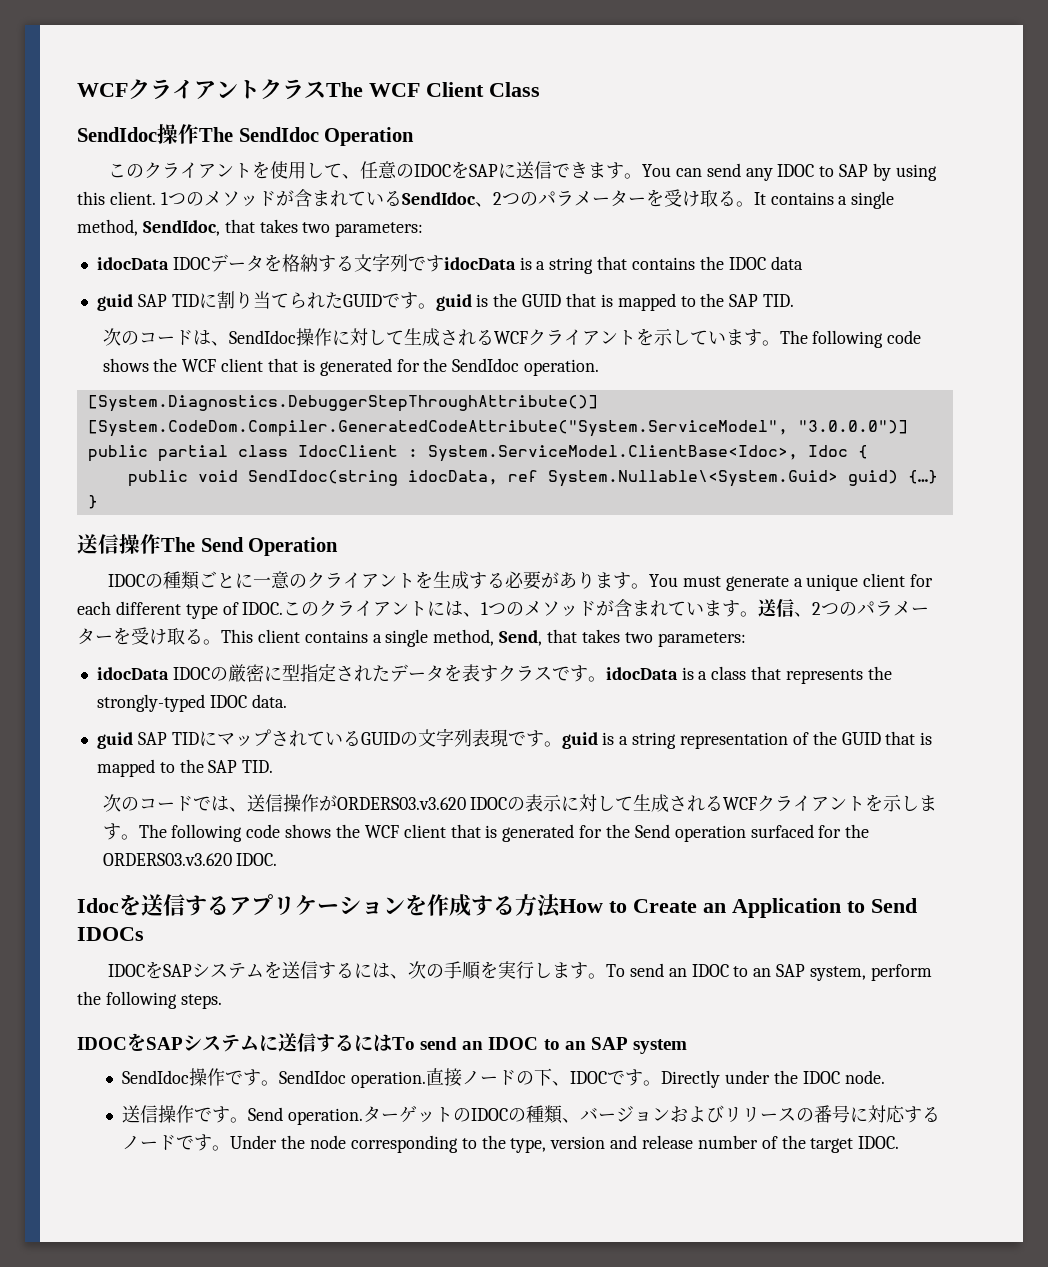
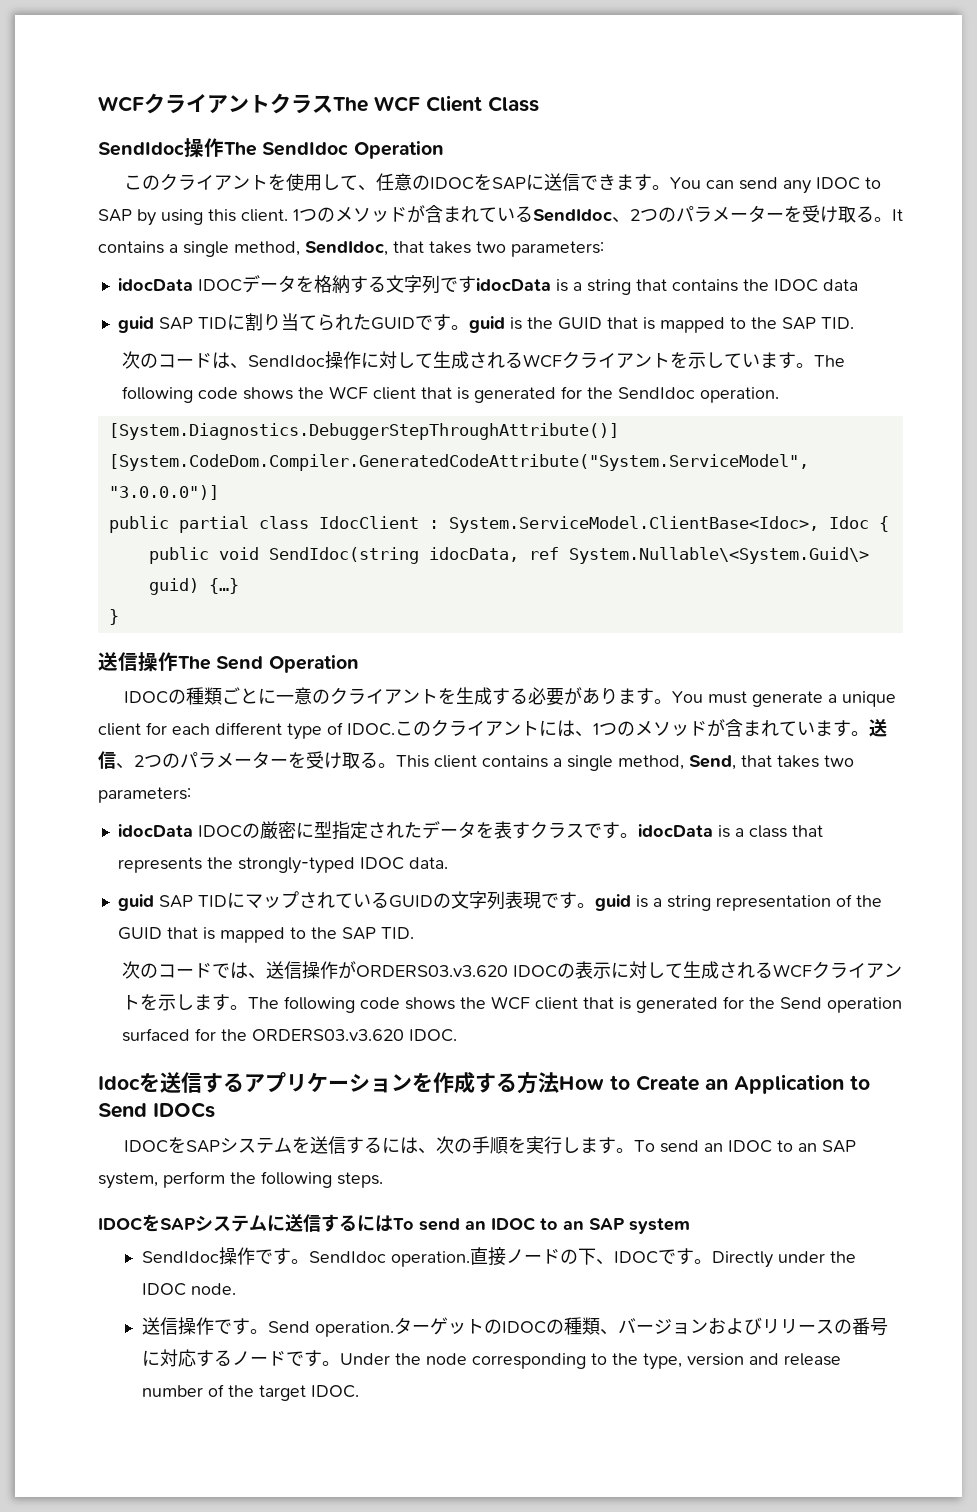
- public void SendIdoc(string idocData, ref System.Nullable\<System.Guid> guid) {…}
+ public void SendIdoc(string idocData, ref System.Nullable\<System.Guid\> guid) {…}

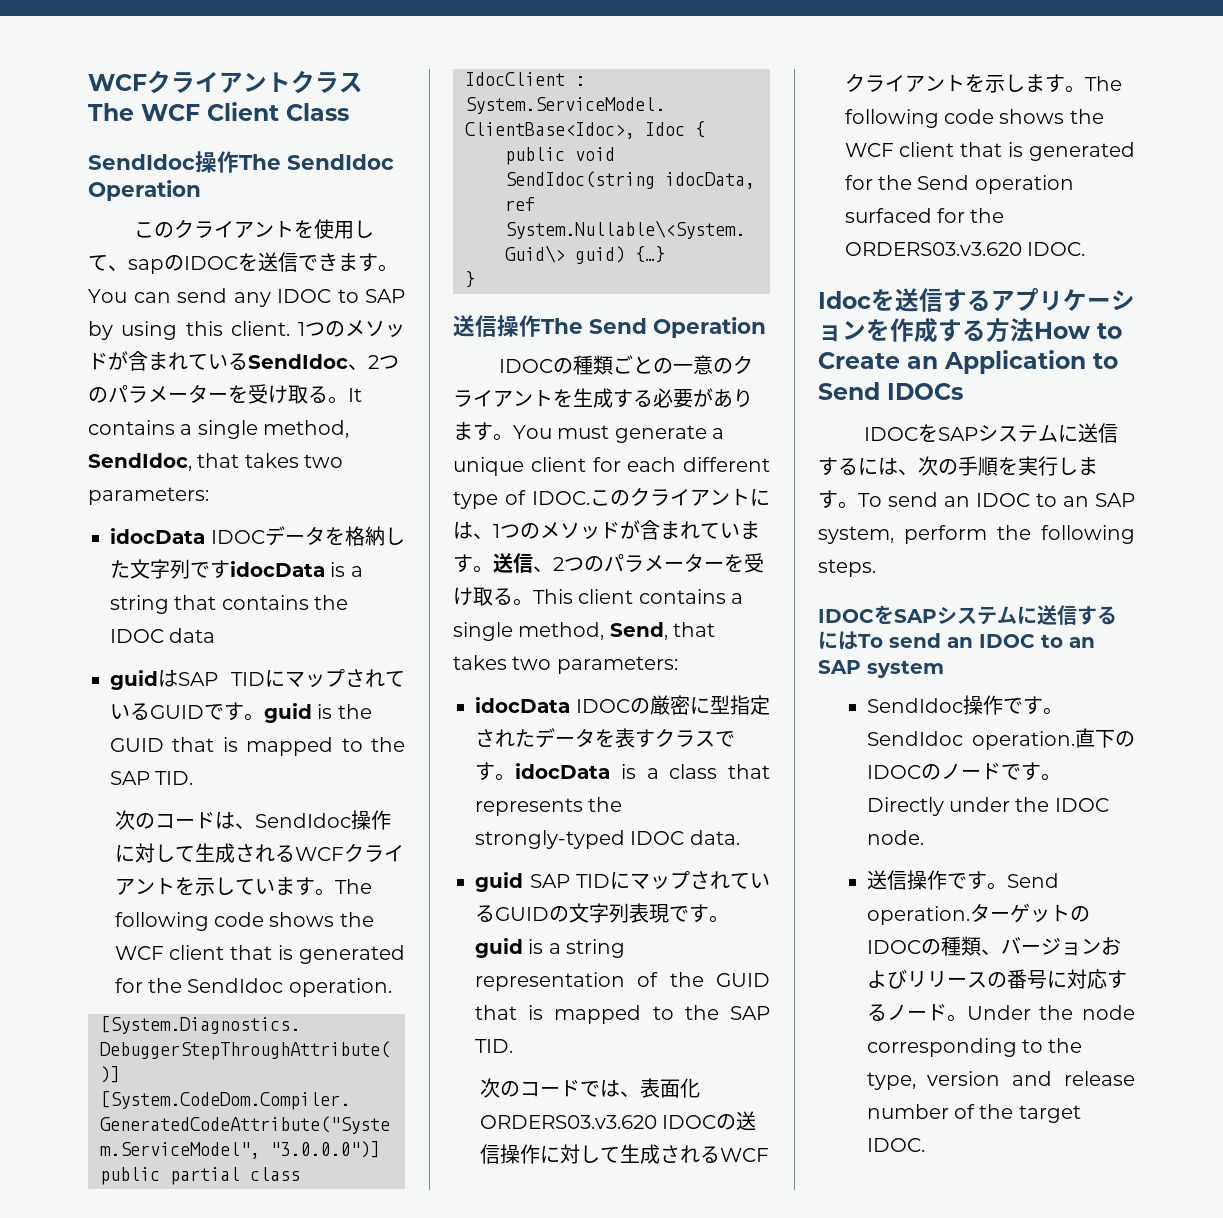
- このクライアントを使用して、任意のIDOCをSAPに送信できます。
+ このクライアントを使用して、sapのIDOCを送信できます。
- idocData IDOCデータを格納する文字列ですidocData is a string that contains the IDOC data
+ idocData IDOCデータを格納した文字列ですidocData is a string that contains the IDOC data
- guid SAP TIDに割り当てられたGUIDです。guid is the GUID that is mapped to the SAP TID.
+ guidはSAP TIDにマップされているGUIDです。guid is the GUID that is mapped to the SAP TID.
- IDOCの種類ごとに一意のクライアントを生成する必要があります。
+ IDOCの種類ごとの一意のクライアントを生成する必要があります。
- 次のコードでは、送信操作がORDERS03.v3.620 IDOCの表示に対して生成されるWCFクライアントを示します。
+ 次のコードでは、表面化ORDERS03.v3.620 IDOCの送信操作に対して生成されるWCFクライアントを示します。
- IDOCをSAPシステムを送信するには、次の手順を実行します。
+ IDOCをSAPシステムに送信するには、次の手順を実行します。
- 直接ノードの下、IDOCです。
+ 直下のIDOCのノードです。
- ターゲットのIDOCの種類、バージョンおよびリリースの番号に対応するノードです。
+ ターゲットのIDOCの種類、バージョンおよびリリースの番号に対応するノード。

